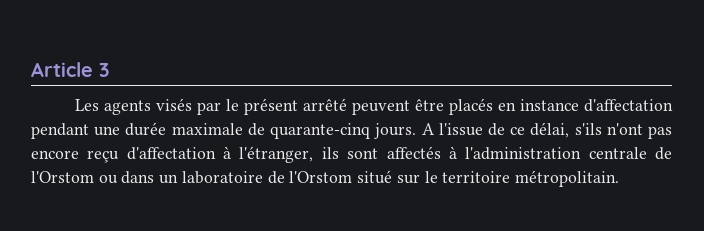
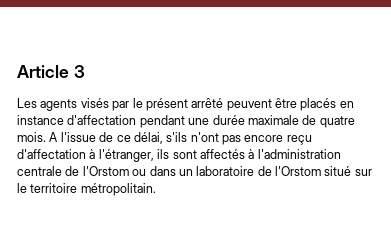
- Les agents visés par le présent arrêté peuvent être placés en instance d'affectation pendant une durée maximale de quarante-cinq jours.
+ Les agents visés par le présent arrêté peuvent être placés en instance d'affectation pendant une durée maximale de quatre mois.

